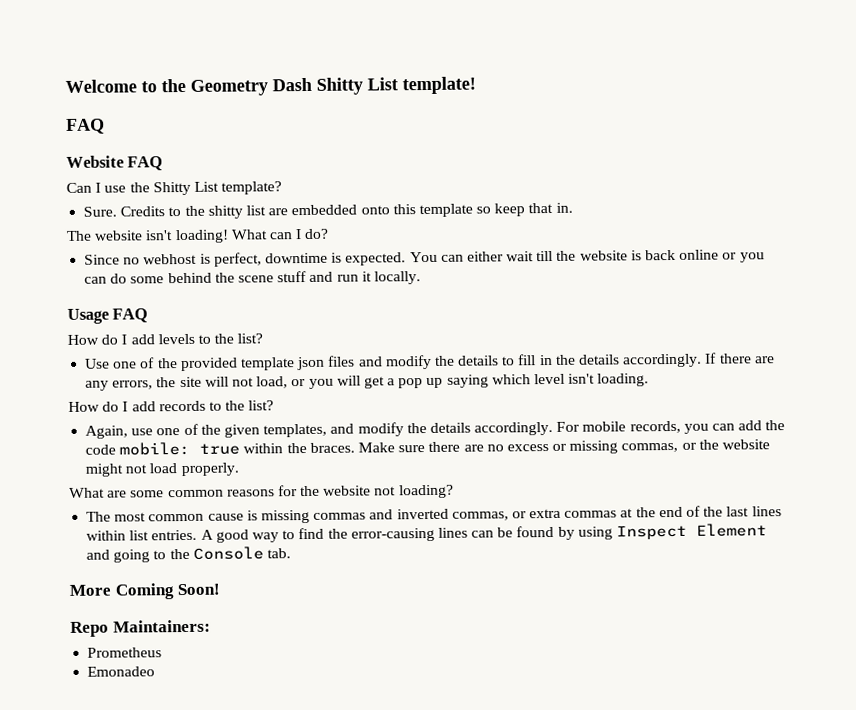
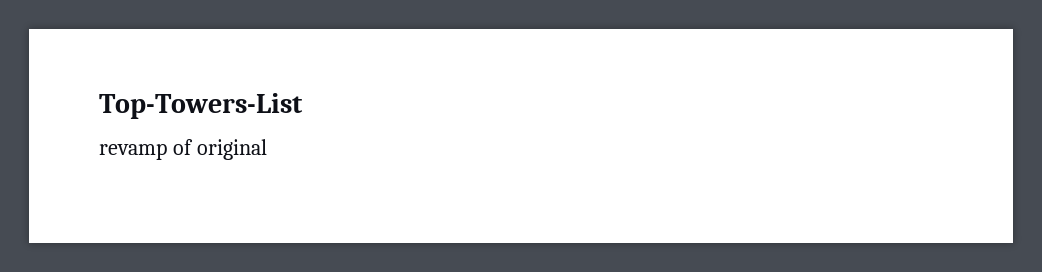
- Welcome to the Geometry Dash Shitty List template!
- FAQ
- Website FAQ
- Can I use the Shitty List template?
- Sure. Credits to the shitty list are embedded onto this template so keep that in.
- The website isn't loading! What can I do?
- Since no webhost is perfect, downtime is expected. You can either wait till the website is back online or you can do some behind the scene stuff and run it locally.
- Usage FAQ
- How do I add levels to the list?
- Use one of the provided template json files and modify the details to fill in the details accordingly. If there are any errors, the site will not load, or you will get a pop up saying which level isn't loading.
- How do I add records to the list?
- Again, use one of the given templates, and modify the details accordingly. For mobile records, you can add the code mobile: true within the braces. Make sure there are no excess or missing commas, or the website might not load properly.
- What are some common reasons for the website not loading?
- The most common cause is missing commas and inverted commas, or extra commas at the end of the last lines within list entries. A good way to find the error-causing lines can be found by using Inspect Element and going to the Console tab.
- More Coming Soon!
- Repo Maintainers:
- Prometheus
- Emonadeo
+ Top-Towers-List
+ revamp of original

